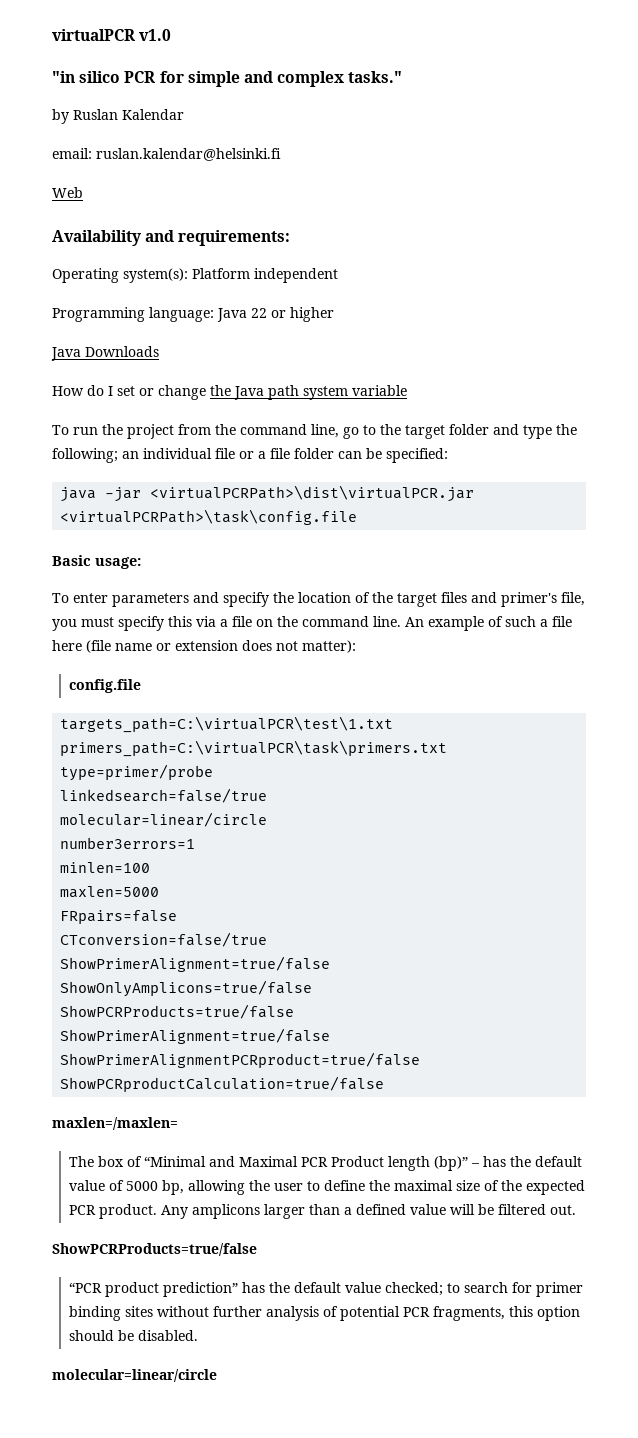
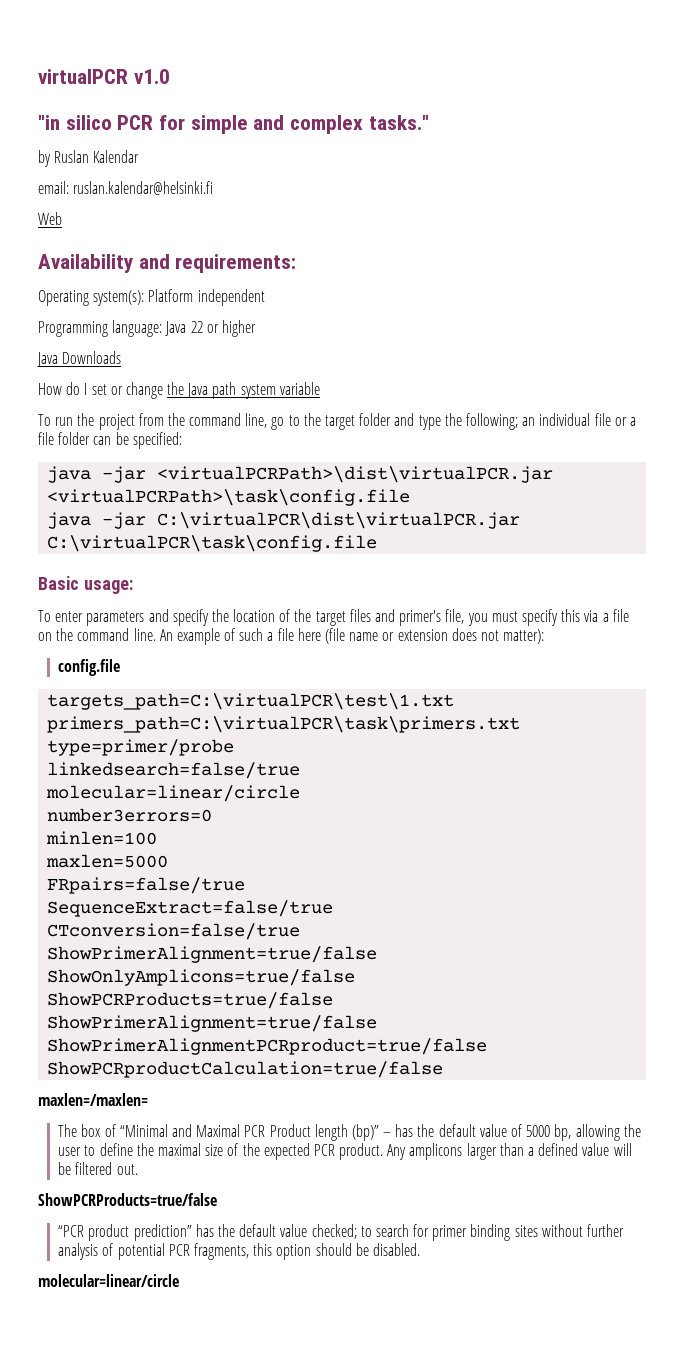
+ java -jar C:\virtualPCR\dist\virtualPCR.jar C:\virtualPCR\task\config.file
- number3errors=1
+ number3errors=0
- FRpairs=false
+ FRpairs=false/true
+ SequenceExtract=false/true

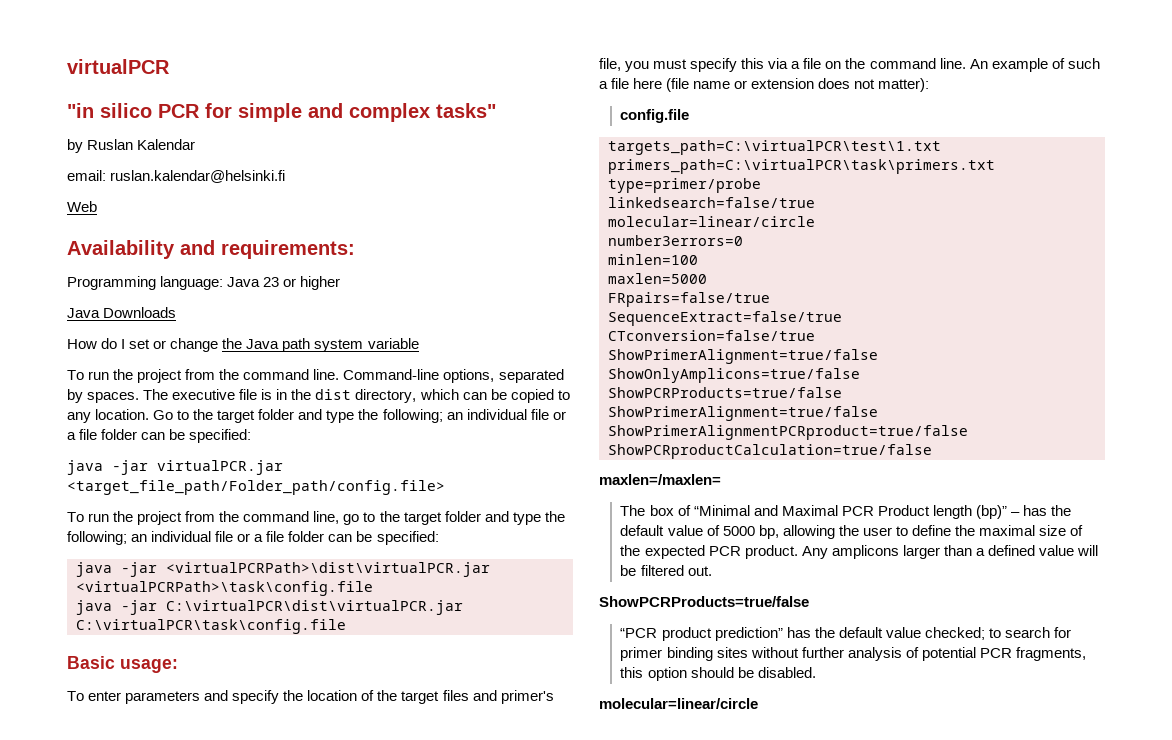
- virtualPCR v1.0
+ virtualPCR
- "in silico PCR for simple and complex tasks."
+ "in silico PCR for simple and complex tasks"
- Operating system(s): Platform independent
- Programming language: Java 22 or higher
+ Programming language: Java 23 or higher
+ To run the project from the command line. Command-line options, separated by spaces. The executive file is in the dist directory, which can be copied to any location. Go to the target folder and type the following; an individual file or a file folder can be specified:
+ java -jar virtualPCR.jar <target_file_path/Folder_path/config.file>

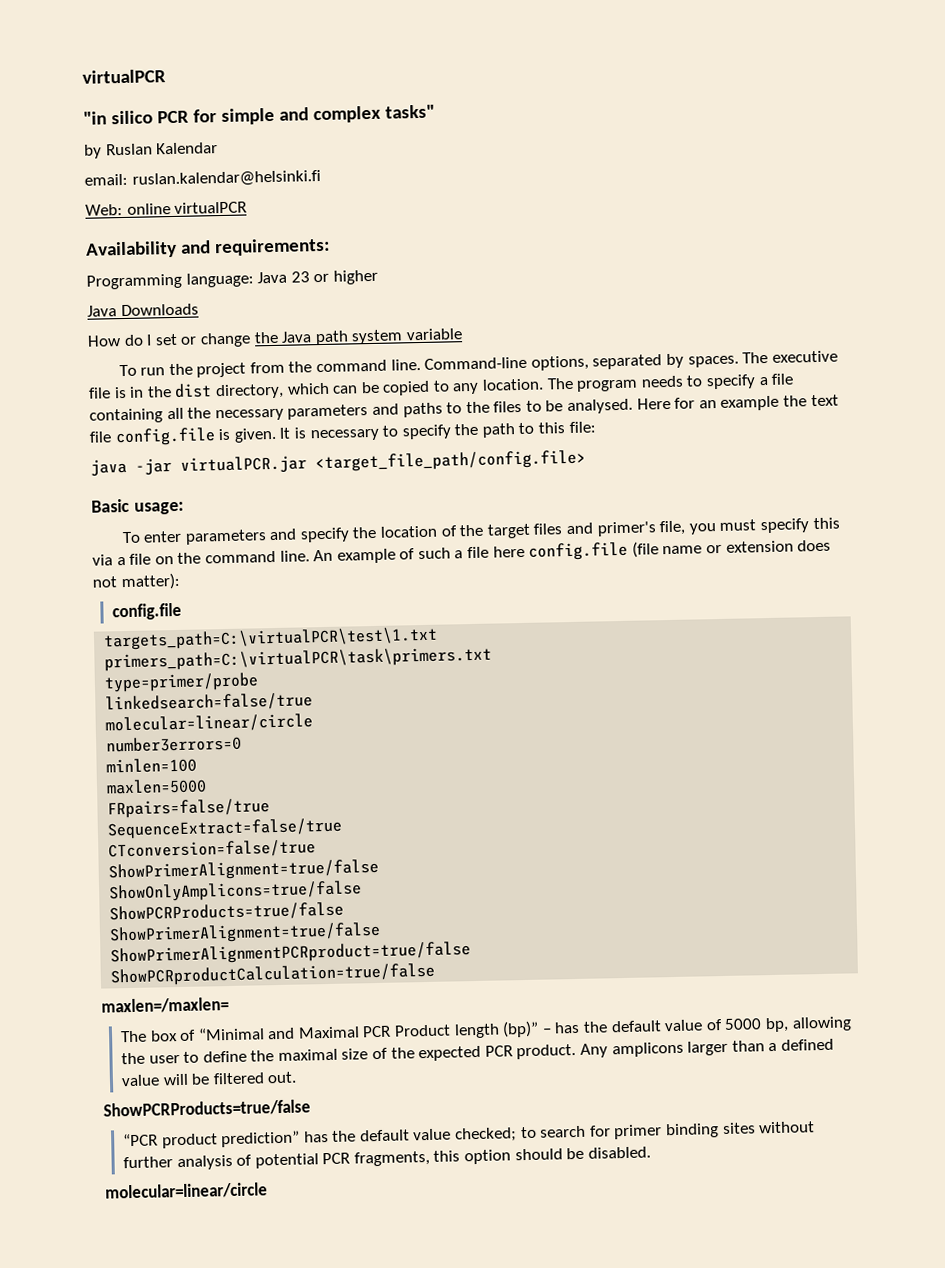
- Web
+ Web: online virtualPCR
- Go to the target folder and type the following; an individual file or a file folder can be specified:
- java -jar virtualPCR.jar <target_file_path/Folder_path/config.file>
- To run the project from the command line, go to the target folder and type the following; an individual file or a file folder can be specified:
- java -jar <virtualPCRPath>\dist\virtualPCR.jar <virtualPCRPath>\task\config.file
- java -jar C:\virtualPCR\dist\virtualPCR.jar C:\virtualPCR\task\config.file
+ The program needs to specify a file containing all the necessary parameters and paths to the files to be analysed. Here for an example the text file config.file is given. It is necessary to specify the path to this file:
+ java -jar virtualPCR.jar <target_file_path/config.file>
- An example of such a file here (file name or extension does not matter):
+ An example of such a file here config.file (file name or extension does not matter):

